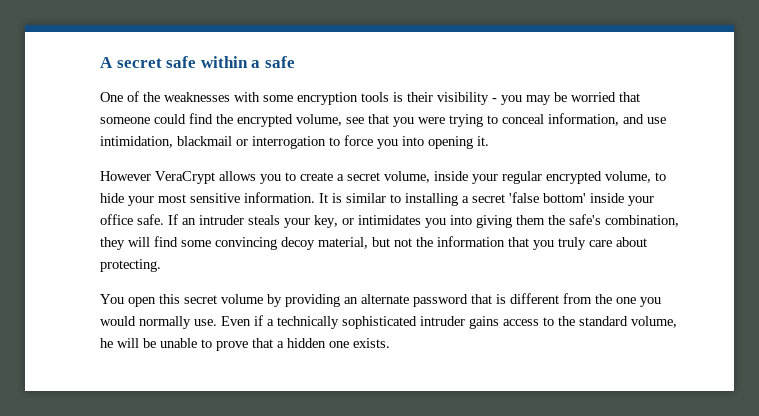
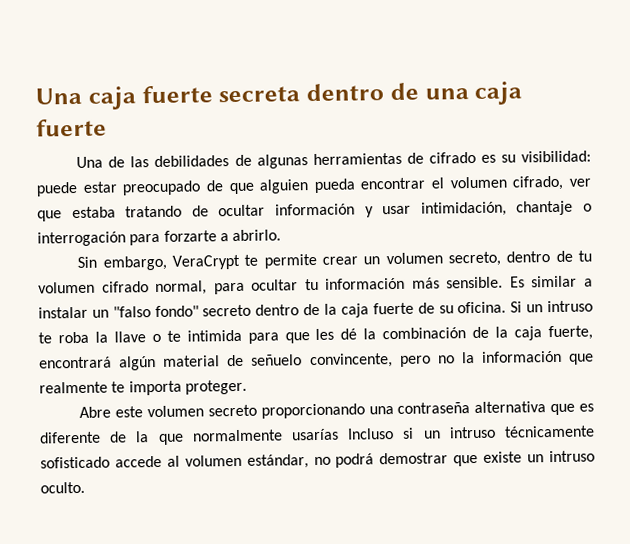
- A secret safe within a safe
- One of the weaknesses with some encryption tools is their visibility - you may be worried that someone could find the encrypted volume, see that you were trying to conceal information, and use intimidation, blackmail or interrogation to force you into opening it.
- However VeraCrypt allows you to create a secret volume, inside your regular encrypted volume, to hide your most sensitive information. It is similar to installing a secret 'false bottom' inside your office safe. If an intruder steals your key, or intimidates you into giving them the safe's combination, they will find some convincing decoy material, but not the information that you truly care about protecting.
- You open this secret volume by providing an alternate password that is different from the one you would normally use. Even if a technically sophisticated intruder gains access to the standard volume, he will be unable to prove that a hidden one exists.
+ Una caja fuerte secreta dentro de una caja fuerte
+ Una de las debilidades de algunas herramientas de cifrado es su visibilidad: puede estar preocupado de que alguien pueda encontrar el volumen cifrado, ver que estaba tratando de ocultar información y usar intimidación, chantaje o interrogación para forzarte a abrirlo.
+ Sin embargo, VeraCrypt te permite crear un volumen secreto, dentro de tu volumen cifrado normal, para ocultar tu información más sensible. Es similar a instalar un "falso fondo" secreto dentro de la caja fuerte de su oficina. Si un intruso te roba la llave o te intimida para que les dé la combinación de la caja fuerte, encontrará algún material de señuelo convincente, pero no la información que realmente te importa proteger.
+ Abre este volumen secreto proporcionando una contraseña alternativa que es diferente de la que normalmente usarías Incluso si un intruso técnicamente sofisticado accede al volumen estándar, no podrá demostrar que existe un intruso oculto.

